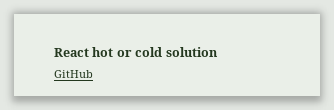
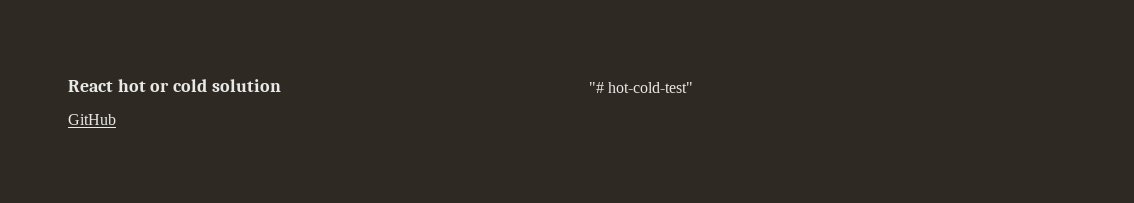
+ "# hot-cold-test"

